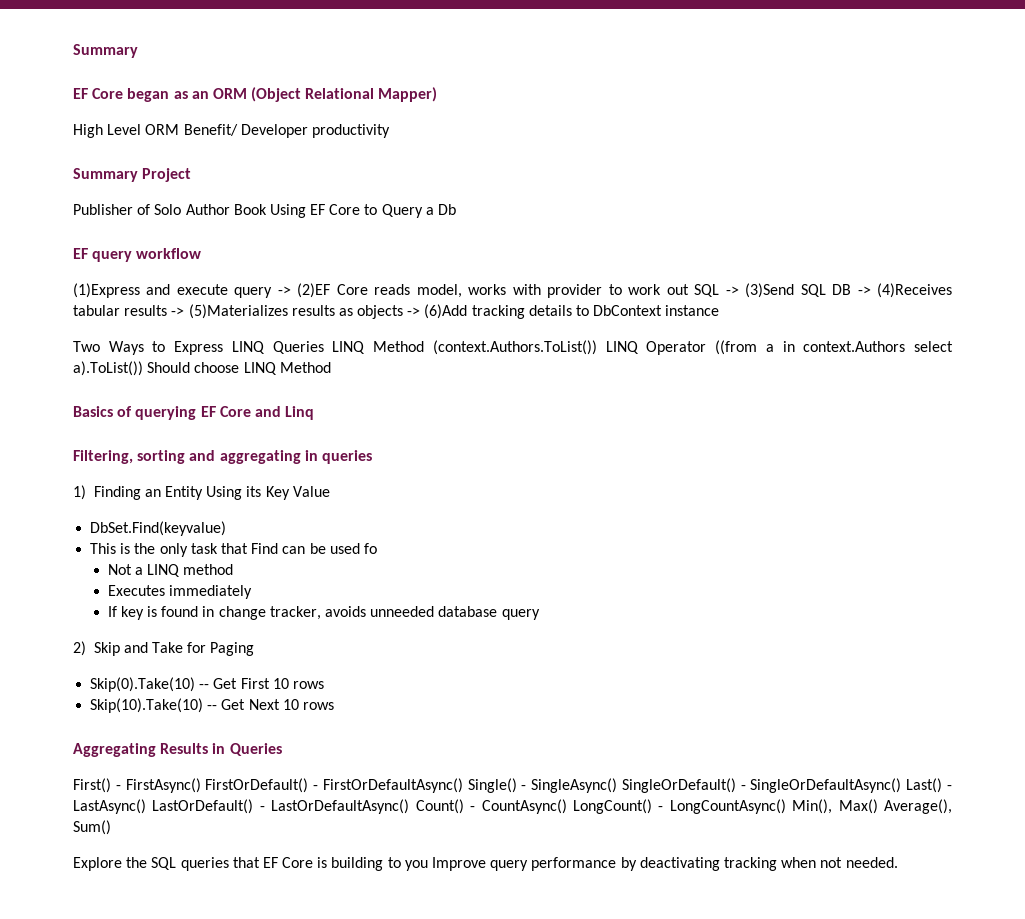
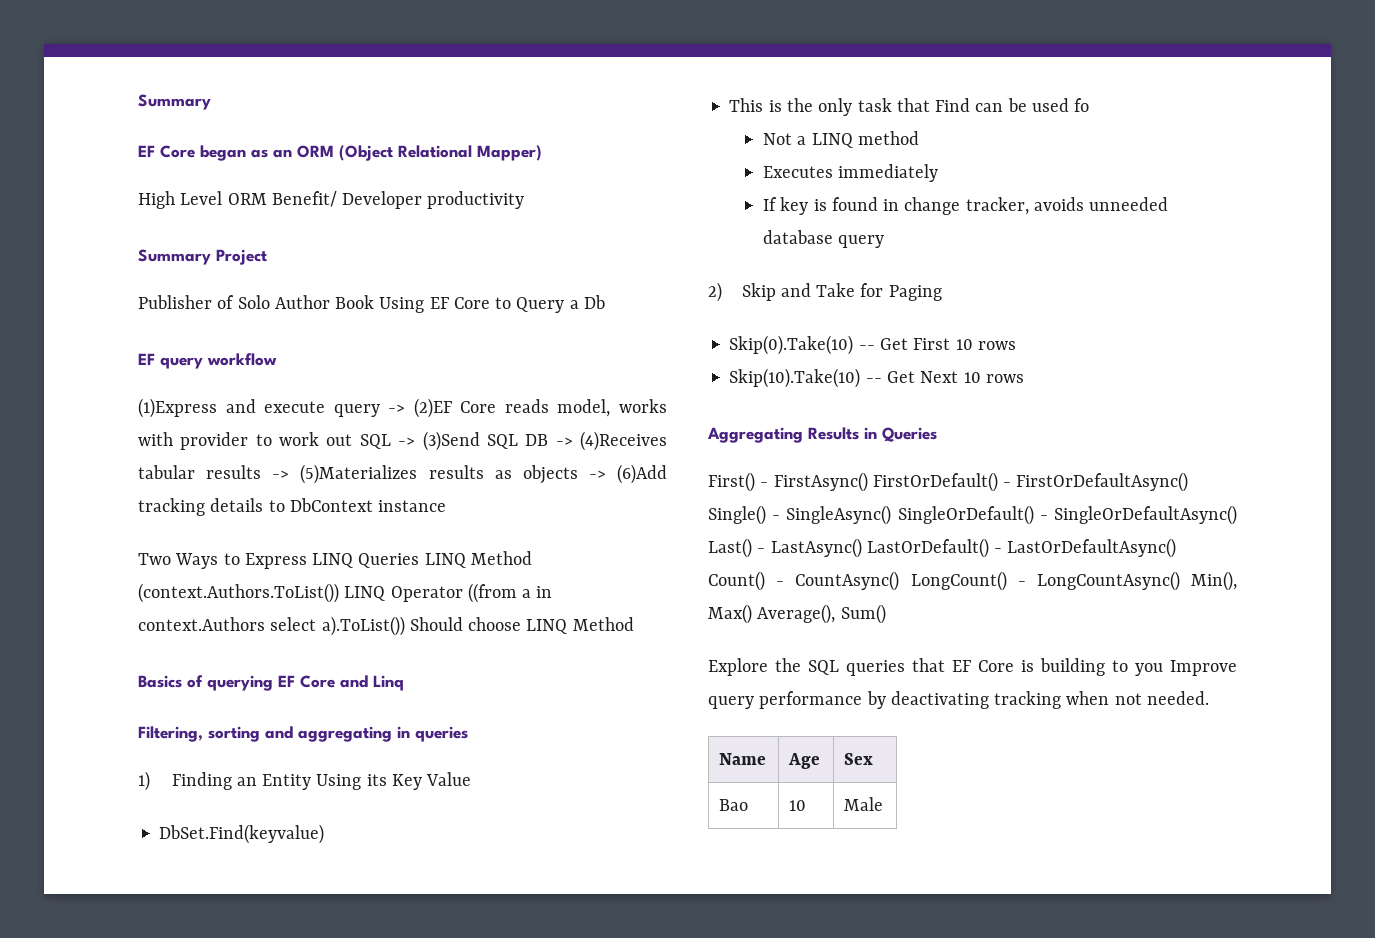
+ Name | Age | Sex
+ Bao | 10 | Male

